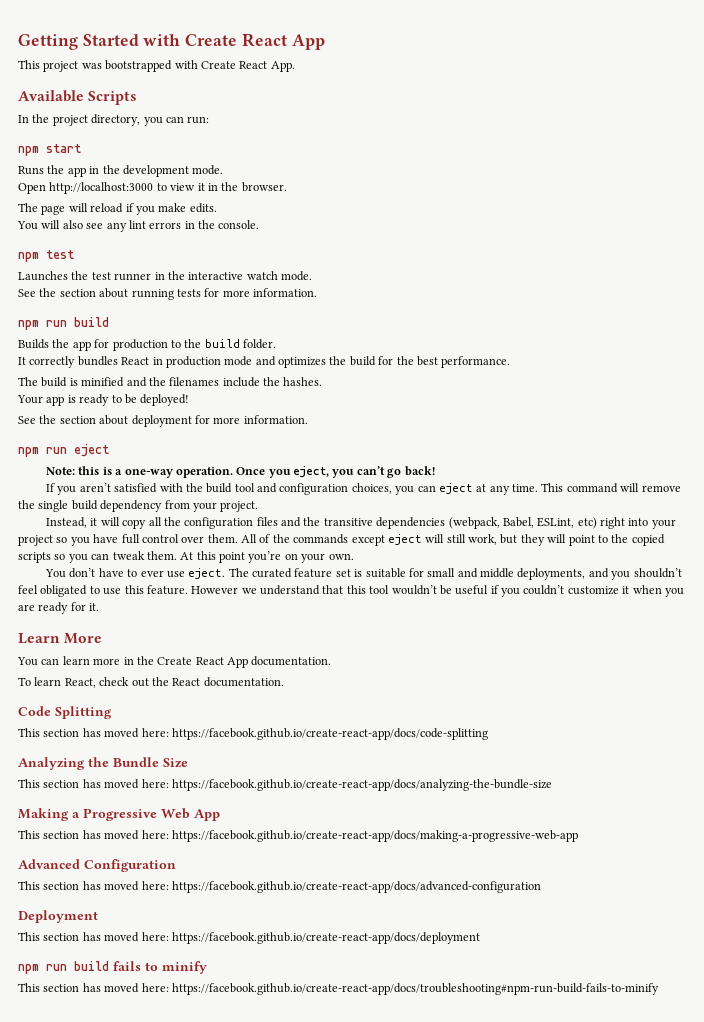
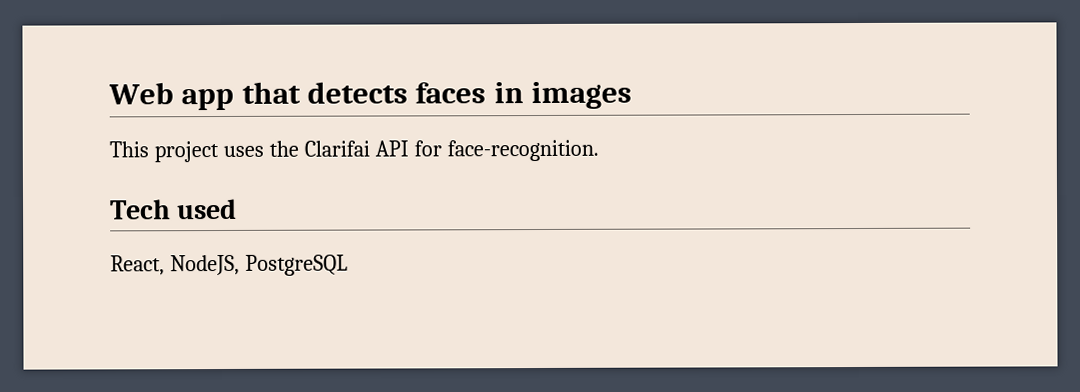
- Getting Started with Create React App
- This project was bootstrapped with Create React App.
- Available Scripts
- In the project directory, you can run:
- npm start
- Runs the app in the development mode.
- Open http://localhost:3000 to view it in the browser.
- The page will reload if you make edits.
- You will also see any lint errors in the console.
- npm test
- Launches the test runner in the interactive watch mode.
- See the section about running tests for more information.
- npm run build
- Builds the app for production to the build folder.
- It correctly bundles React in production mode and optimizes the build for the best performance.
- The build is minified and the filenames include the hashes.
- Your app is ready to be deployed!
- See the section about deployment for more information.
- npm run eject
- Note: this is a one-way operation. Once you eject, you can’t go back!
- If you aren’t satisfied with the build tool and configuration choices, you can eject at any time. This command will remove the single build dependency from your project.
- Instead, it will copy all the configuration files and the transitive dependencies (webpack, Babel, ESLint, etc) right into your project so you have full control over them. All of the commands except eject will still work, but they will point to the copied scripts so you can tweak them. At this point you’re on your own.
- You don’t have to ever use eject. The curated feature set is suitable for small and middle deployments, and you shouldn’t feel obligated to use this feature. However we understand that this tool wouldn’t be useful if you couldn’t customize it when you are ready for it.
- Learn More
- You can learn more in the Create React App documentation.
- To learn React, check out the React documentation.
- Code Splitting
- This section has moved here: https://facebook.github.io/create-react-app/docs/code-splitting
- Analyzing the Bundle Size
- This section has moved here: https://facebook.github.io/create-react-app/docs/analyzing-the-bundle-size
- Making a Progressive Web App
- This section has moved here: https://facebook.github.io/create-react-app/docs/making-a-progressive-web-app
- Advanced Configuration
- This section has moved here: https://facebook.github.io/create-react-app/docs/advanced-configuration
- Deployment
- This section has moved here: https://facebook.github.io/create-react-app/docs/deployment
- npm run build fails to minify
- This section has moved here: https://facebook.github.io/create-react-app/docs/troubleshooting#npm-run-build-fails-to-minify
+ Web app that detects faces in images
+ This project uses the Clarifai API for face-recognition.
+ Tech used
+ React, NodeJS, PostgreSQL

